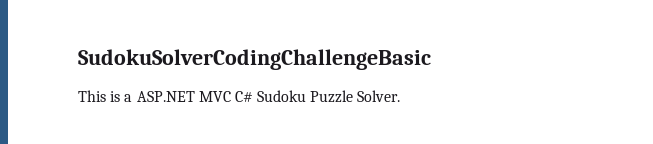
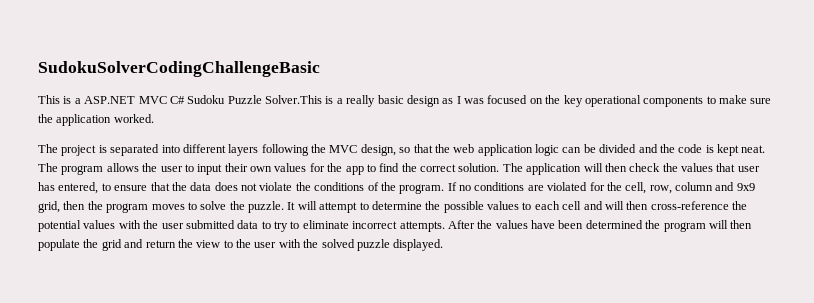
- This is a ASP.NET MVC C# Sudoku Puzzle Solver.
+ This is a ASP.NET MVC C# Sudoku Puzzle Solver.This is a really basic design as I was focused on the key operational components to make sure the application worked.
+ The project is separated into different layers following the MVC design, so that the web application logic can be divided and the code is kept neat. The program allows the user to input their own values for the app to find the correct solution. The application will then check the values that user has entered, to ensure that the data does not violate the conditions of the program. If no conditions are violated for the cell, row, column and 9x9 grid, then the program moves to solve the puzzle. It will attempt to determine the possible values to each cell and will then cross-reference the potential values with the user submitted data to try to eliminate incorrect attempts. After the values have been determined the program will then populate the grid and return the view to the user with the solved puzzle displayed.

